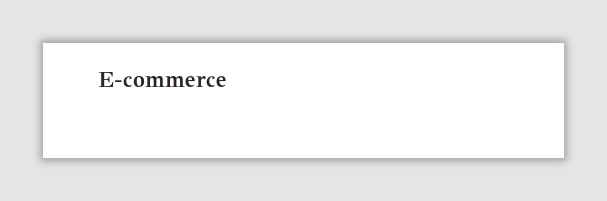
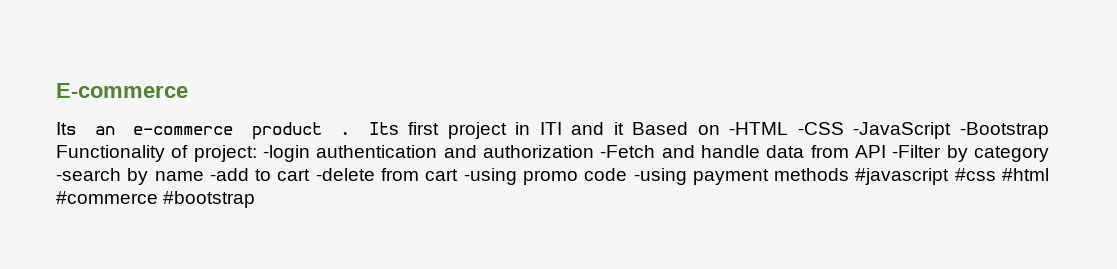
+ Its an e-commerce product . Its first project in ITI and it Based on -HTML -CSS -JavaScript -Bootstrap Functionality of project: -login authentication and authorization -Fetch and handle data from API -Filter by category -search by name -add to cart -delete from cart -using promo code -using payment methods #javascript #css #html #commerce #bootstrap

